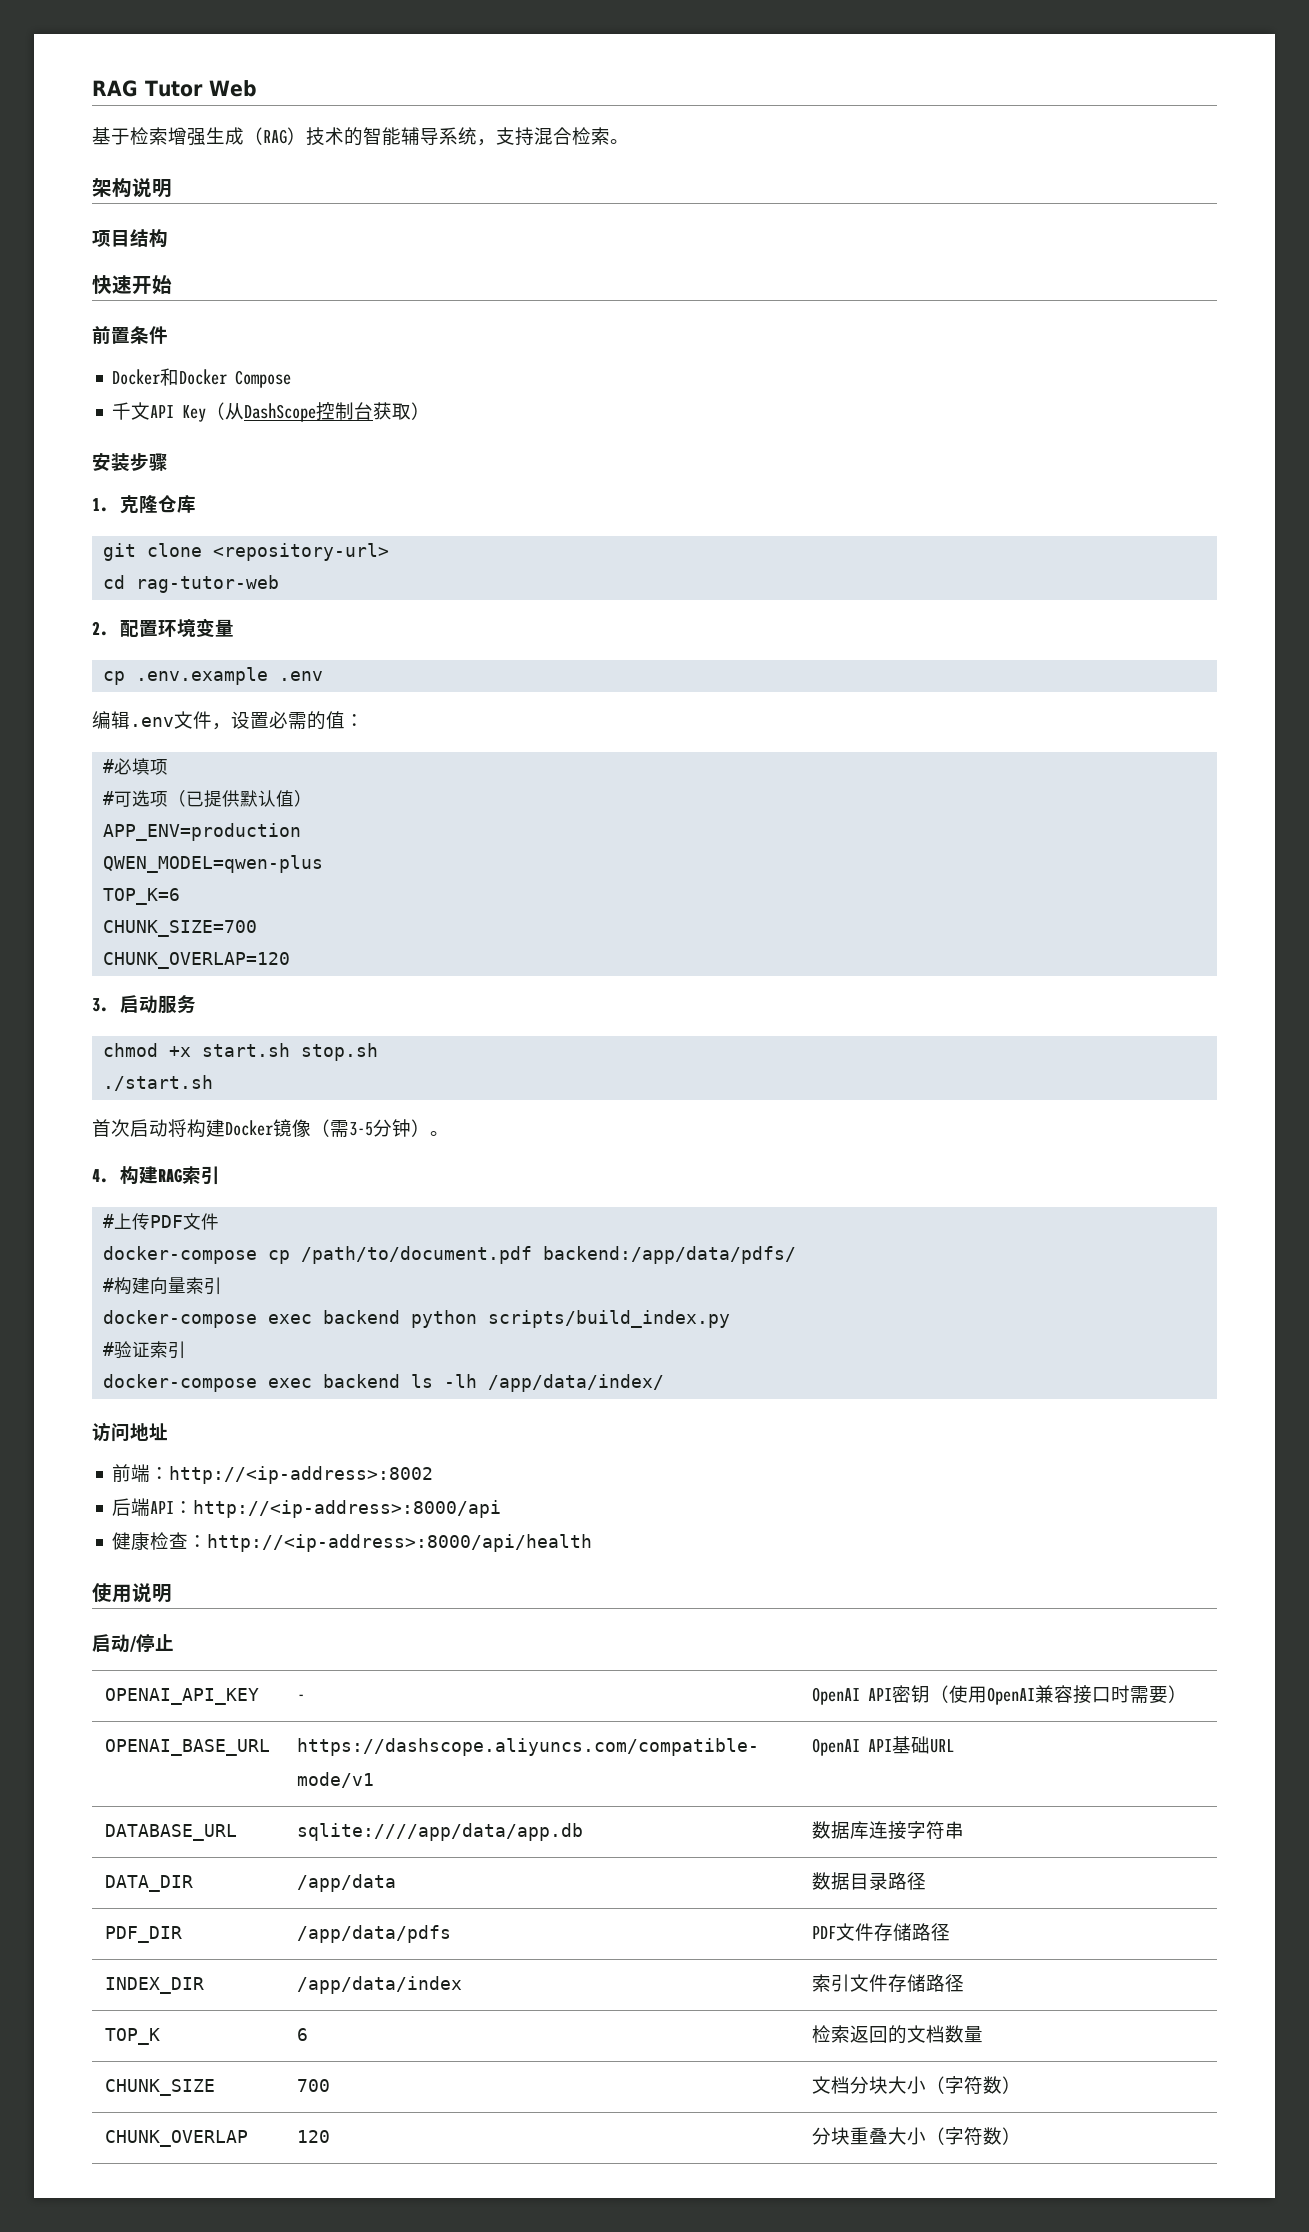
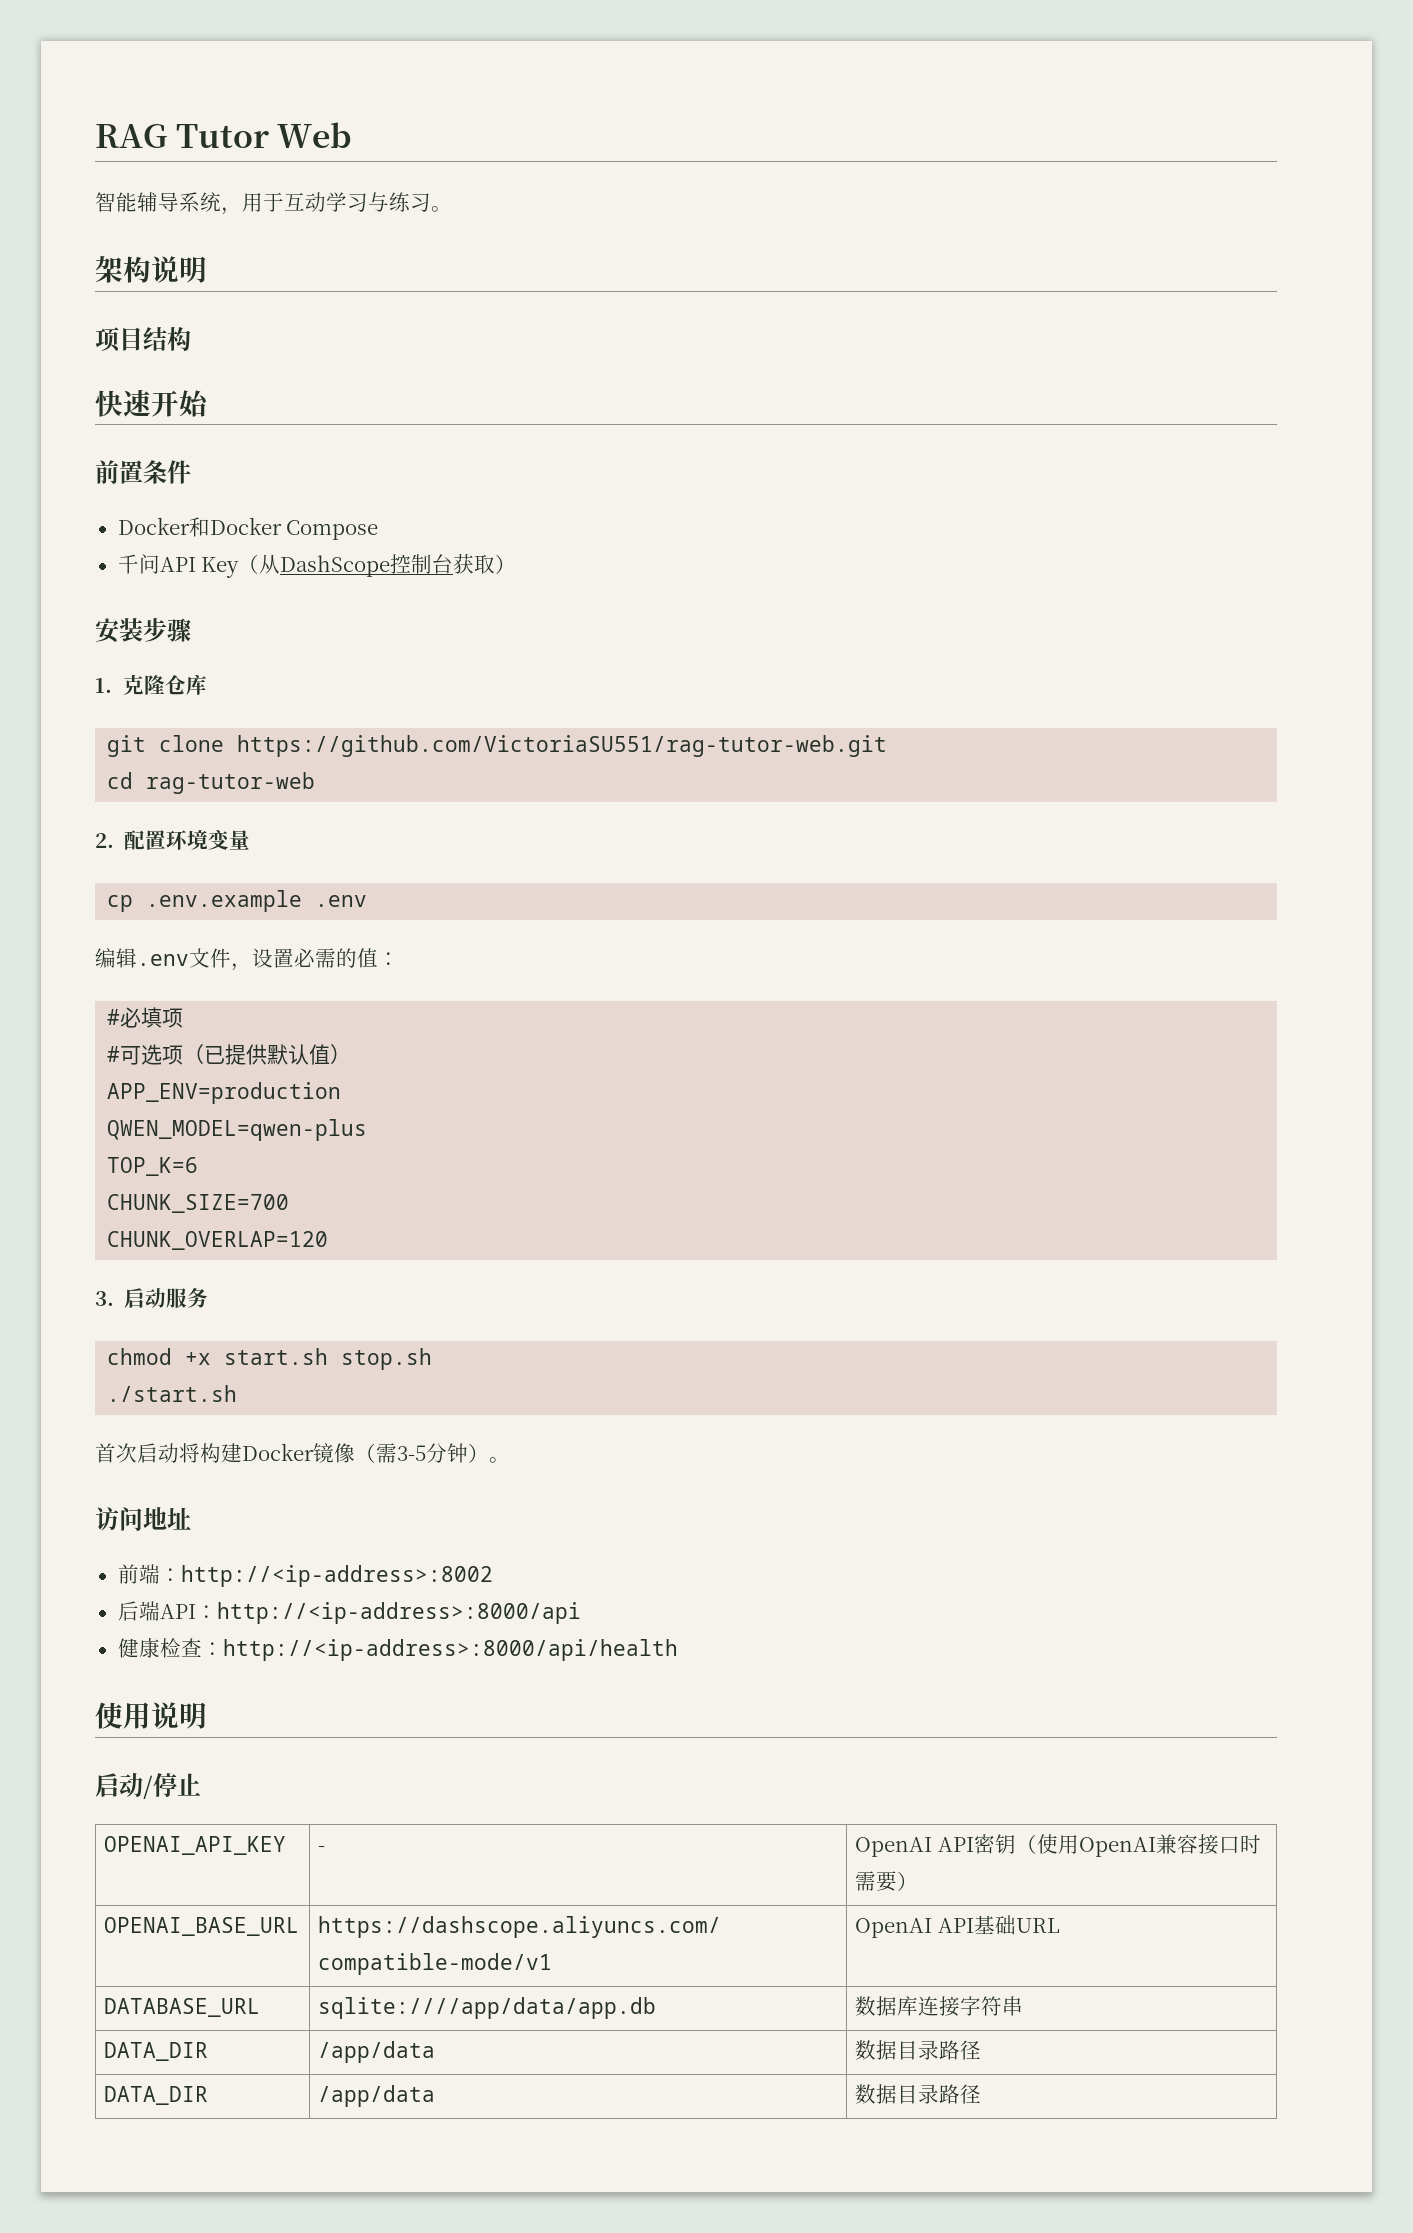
- 基于检索增强生成（RAG）技术的智能辅导系统，支持混合检索。
+ 智能辅导系统，用于互动学习与练习。
- 千文API Key（从DashScope控制台获取）
+ 千问API Key（从DashScope控制台获取）
- git clone <repository-url>
+ git clone https://github.com/VictoriaSU551/rag-tutor-web.git
- 4.构建RAG索引
- #上传PDF文件
- docker-compose cp /path/to/document.pdf backend:/app/data/pdfs/
- #构建向量索引
- docker-compose exec backend python scripts/build_index.py
- #验证索引
- docker-compose exec backend ls -lh /app/data/index/
  DATABASE_URL | sqlite:////app/data/app.db | 数据库连接字符串
  DATA_DIR | /app/data | 数据目录路径
- PDF_DIR | /app/data/pdfs | PDF文件存储路径
- INDEX_DIR | /app/data/index | 索引文件存储路径
- TOP_K | 6 | 检索返回的文档数量
- CHUNK_SIZE | 700 | 文档分块大小（字符数）
- CHUNK_OVERLAP | 120 | 分块重叠大小（字符数）
+ DATA_DIR | /app/data | 数据目录路径

